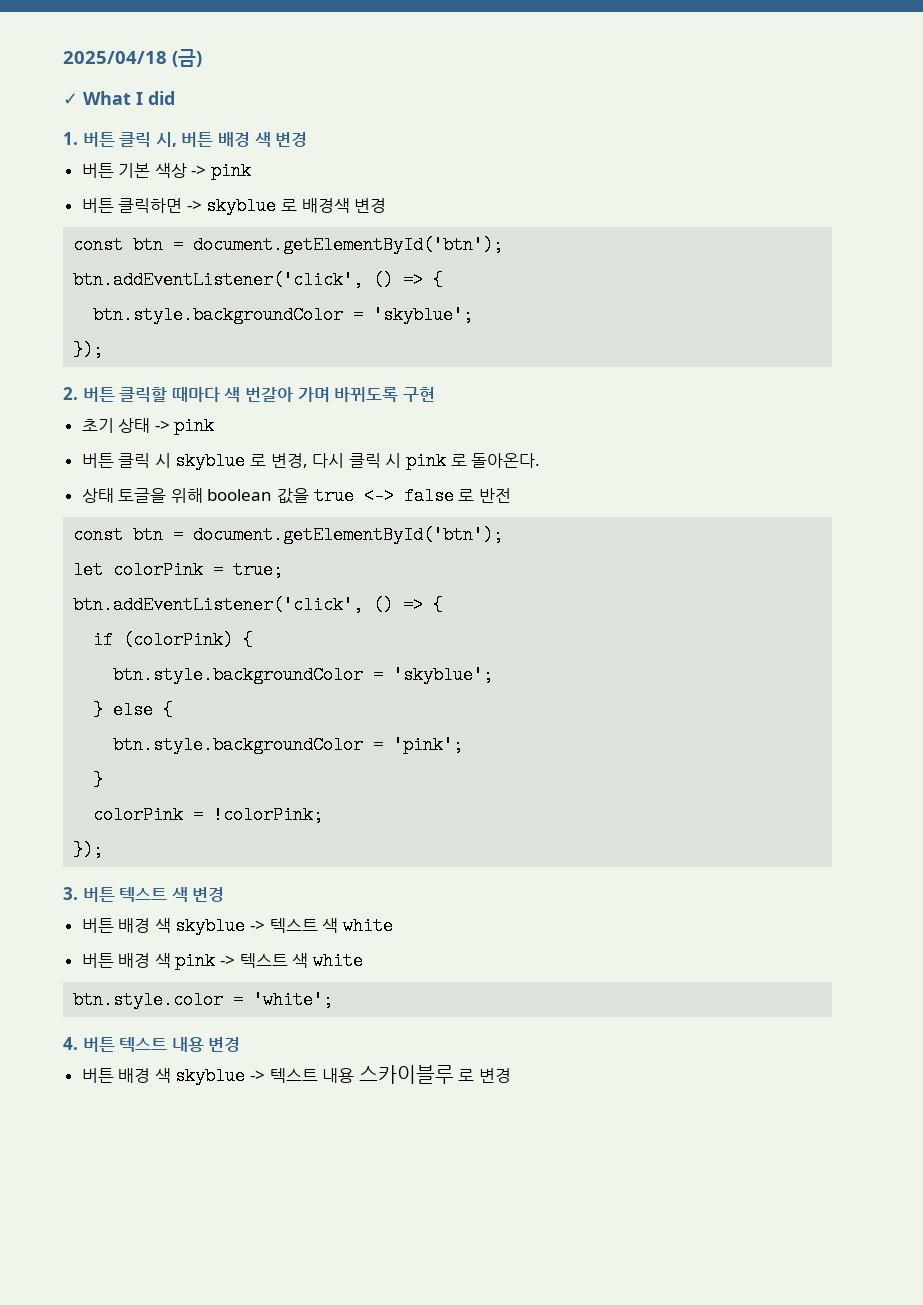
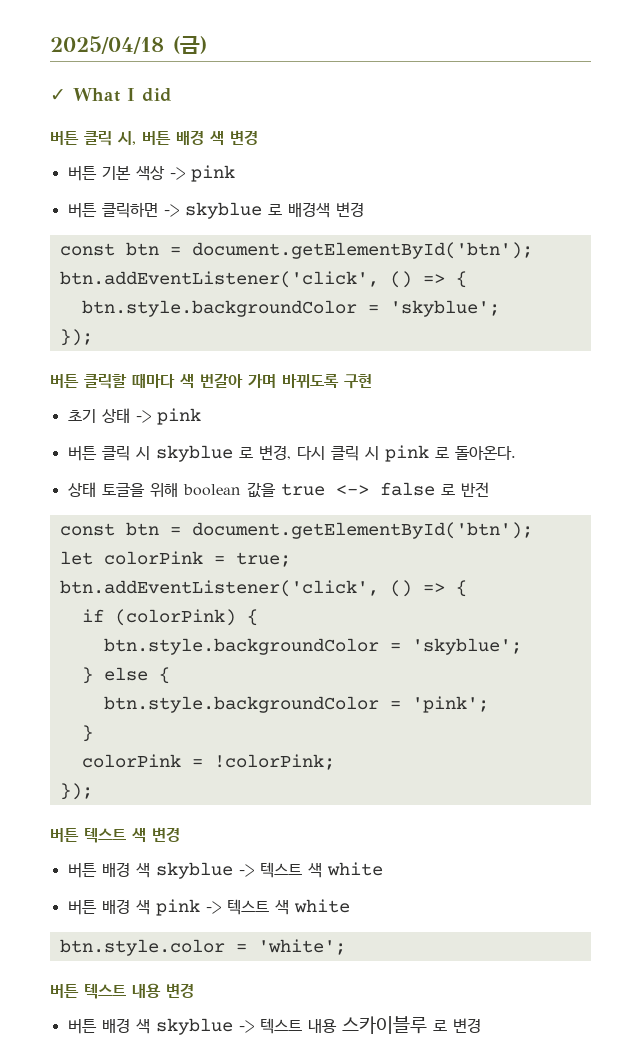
- 1. 버튼 클릭 시, 버튼 배경 색 변경
+ 버튼 클릭 시, 버튼 배경 색 변경
- 2. 버튼 클릭할 때마다 색 번갈아 가며 바뀌도록 구현
+ 버튼 클릭할 때마다 색 번갈아 가며 바뀌도록 구현
- 3. 버튼 텍스트 색 변경
+ 버튼 텍스트 색 변경
- 4. 버튼 텍스트 내용 변경
+ 버튼 텍스트 내용 변경

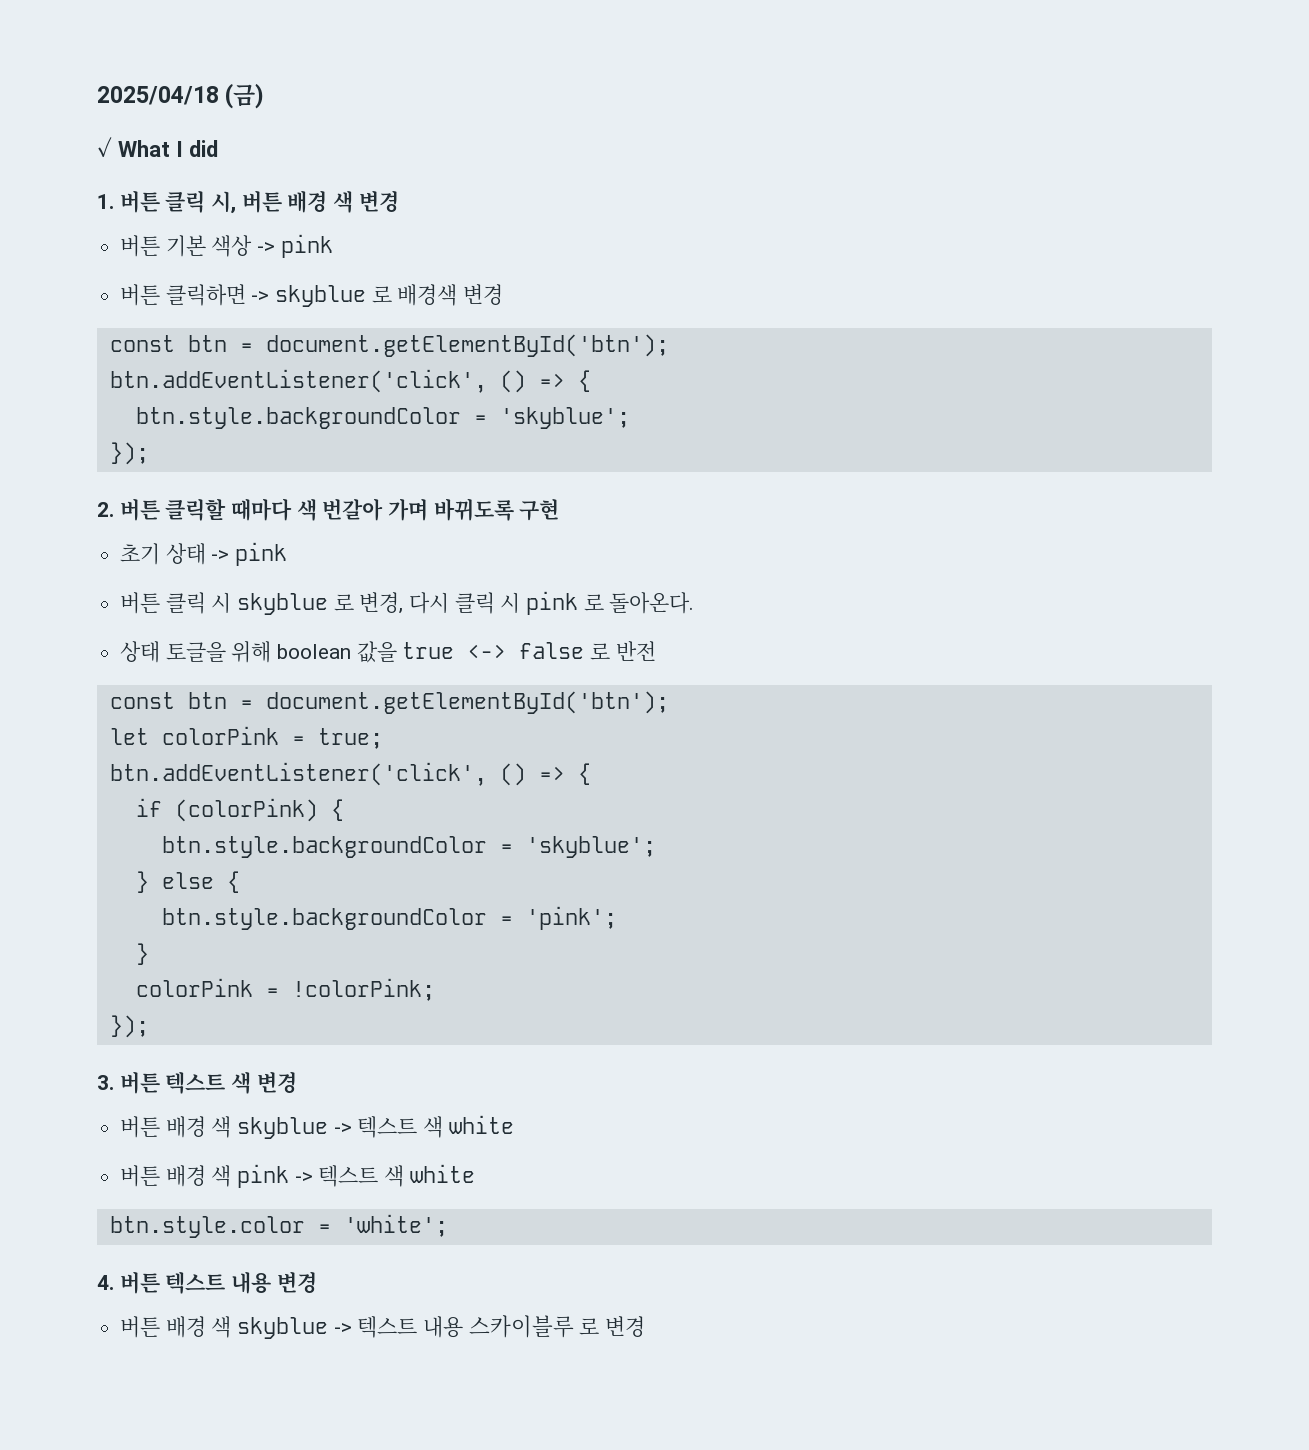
- 버튼 클릭 시, 버튼 배경 색 변경
+ 1. 버튼 클릭 시, 버튼 배경 색 변경
- 버튼 클릭할 때마다 색 번갈아 가며 바뀌도록 구현
+ 2. 버튼 클릭할 때마다 색 번갈아 가며 바뀌도록 구현
- 버튼 텍스트 색 변경
+ 3. 버튼 텍스트 색 변경
- 버튼 텍스트 내용 변경
+ 4. 버튼 텍스트 내용 변경

